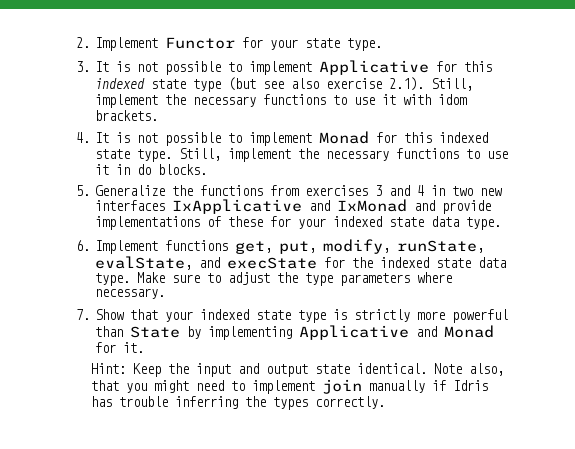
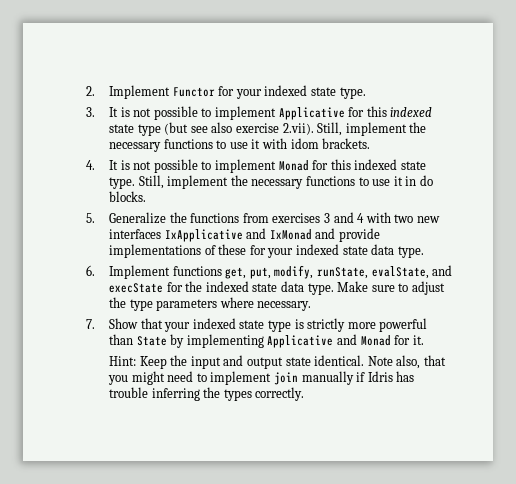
- 2. Implement Functor for your state type.
+ 2. Implement Functor for your indexed state type.
- 3. It is not possible to implement Applicative for this indexed state type (but see also exercise 2.1). Still, implement the necessary functions to use it with idom brackets.
+ 3. It is not possible to implement Applicative for this indexed state type (but see also exercise 2.vii). Still, implement the necessary functions to use it with idom brackets.
- 5. Generalize the functions from exercises 3 and 4 in two new interfaces IxApplicative and IxMonad and provide implementations of these for your indexed state data type.
+ 5. Generalize the functions from exercises 3 and 4 with two new interfaces IxApplicative and IxMonad and provide implementations of these for your indexed state data type.

